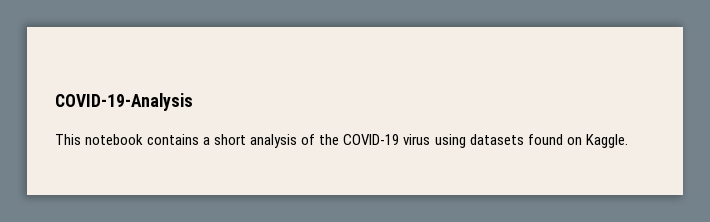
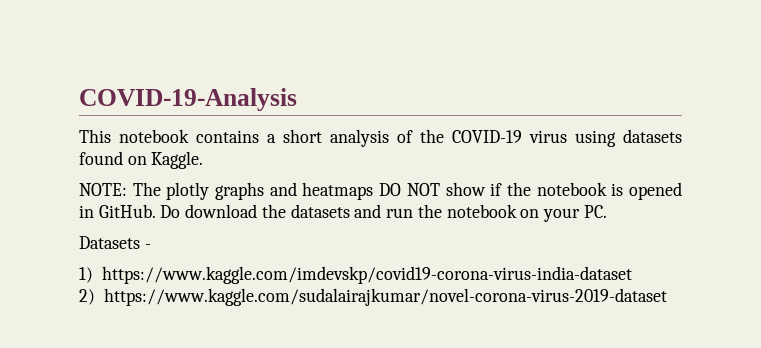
+ NOTE: The plotly graphs and heatmaps DO NOT show if the notebook is opened in GitHub. Do download the datasets and run the notebook on your PC.
+ Datasets -
+ 1) https://www.kaggle.com/imdevskp/covid19-corona-virus-india-dataset
+ 2) https://www.kaggle.com/sudalairajkumar/novel-corona-virus-2019-dataset

